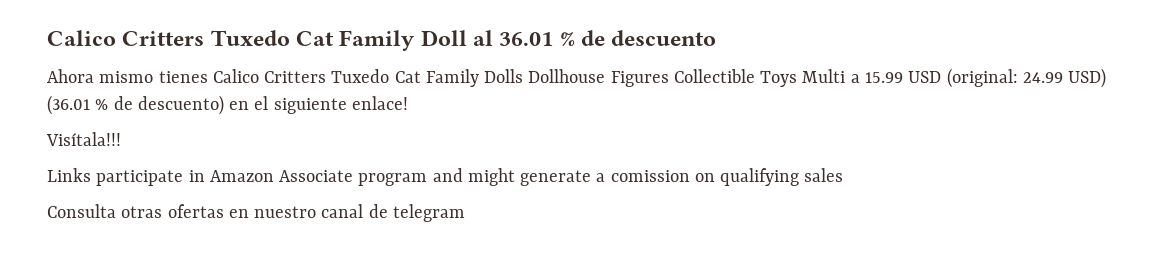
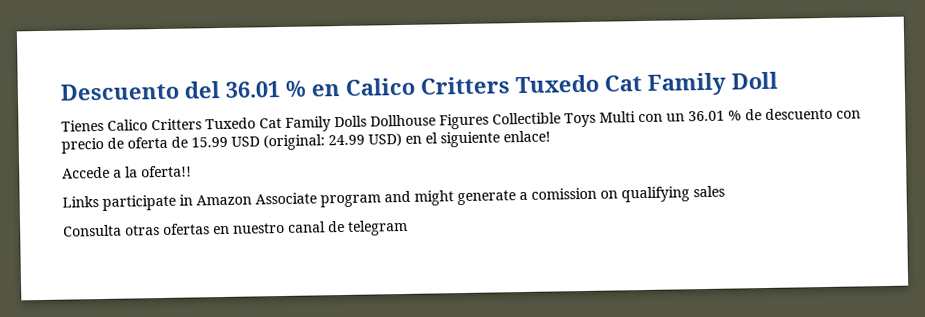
- Calico Critters Tuxedo Cat Family Doll al 36.01 % de descuento
- Ahora mismo tienes Calico Critters Tuxedo Cat Family Dolls Dollhouse Figures Collectible Toys Multi a 15.99 USD (original: 24.99 USD) (36.01 % de descuento) en el siguiente enlace!
+ Descuento del 36.01 % en Calico Critters Tuxedo Cat Family Doll
+ Tienes Calico Critters Tuxedo Cat Family Dolls Dollhouse Figures Collectible Toys Multi con un 36.01 % de descuento con precio de oferta de 15.99 USD (original: 24.99 USD) en el siguiente enlace!
- Visítala!!!
+ Accede a la oferta!!

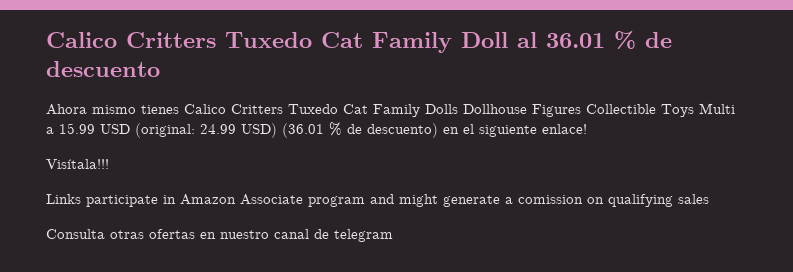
- Descuento del 36.01 % en Calico Critters Tuxedo Cat Family Doll
- Tienes Calico Critters Tuxedo Cat Family Dolls Dollhouse Figures Collectible Toys Multi con un 36.01 % de descuento con precio de oferta de 15.99 USD (original: 24.99 USD) en el siguiente enlace!
+ Calico Critters Tuxedo Cat Family Doll al 36.01 % de descuento
+ Ahora mismo tienes Calico Critters Tuxedo Cat Family Dolls Dollhouse Figures Collectible Toys Multi a 15.99 USD (original: 24.99 USD) (36.01 % de descuento) en el siguiente enlace!
- Accede a la oferta!!
+ Visítala!!!

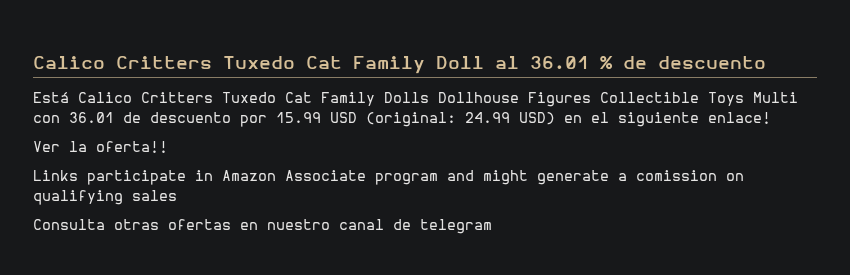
- Ahora mismo tienes Calico Critters Tuxedo Cat Family Dolls Dollhouse Figures Collectible Toys Multi a 15.99 USD (original: 24.99 USD) (36.01 % de descuento) en el siguiente enlace!
+ Está Calico Critters Tuxedo Cat Family Dolls Dollhouse Figures Collectible Toys Multi con 36.01 de descuento por 15.99 USD (original: 24.99 USD) en el siguiente enlace!
- Visítala!!!
+ Ver la oferta!!

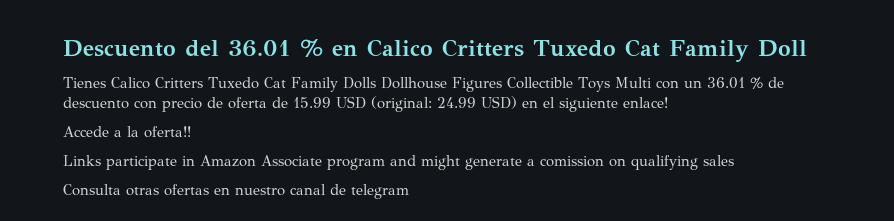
- Calico Critters Tuxedo Cat Family Doll al 36.01 % de descuento
- Está Calico Critters Tuxedo Cat Family Dolls Dollhouse Figures Collectible Toys Multi con 36.01 de descuento por 15.99 USD (original: 24.99 USD) en el siguiente enlace!
+ Descuento del 36.01 % en Calico Critters Tuxedo Cat Family Doll
+ Tienes Calico Critters Tuxedo Cat Family Dolls Dollhouse Figures Collectible Toys Multi con un 36.01 % de descuento con precio de oferta de 15.99 USD (original: 24.99 USD) en el siguiente enlace!
- Ver la oferta!!
+ Accede a la oferta!!

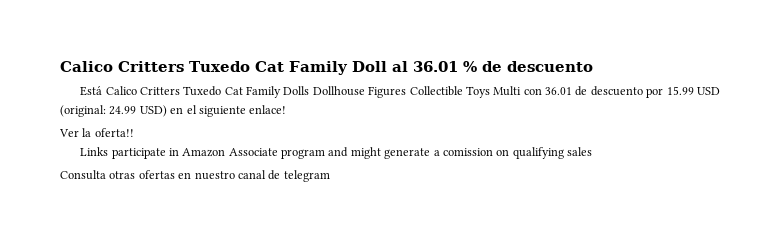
- Descuento del 36.01 % en Calico Critters Tuxedo Cat Family Doll
- Tienes Calico Critters Tuxedo Cat Family Dolls Dollhouse Figures Collectible Toys Multi con un 36.01 % de descuento con precio de oferta de 15.99 USD (original: 24.99 USD) en el siguiente enlace!
+ Calico Critters Tuxedo Cat Family Doll al 36.01 % de descuento
+ Está Calico Critters Tuxedo Cat Family Dolls Dollhouse Figures Collectible Toys Multi con 36.01 de descuento por 15.99 USD (original: 24.99 USD) en el siguiente enlace!
- Accede a la oferta!!
+ Ver la oferta!!

